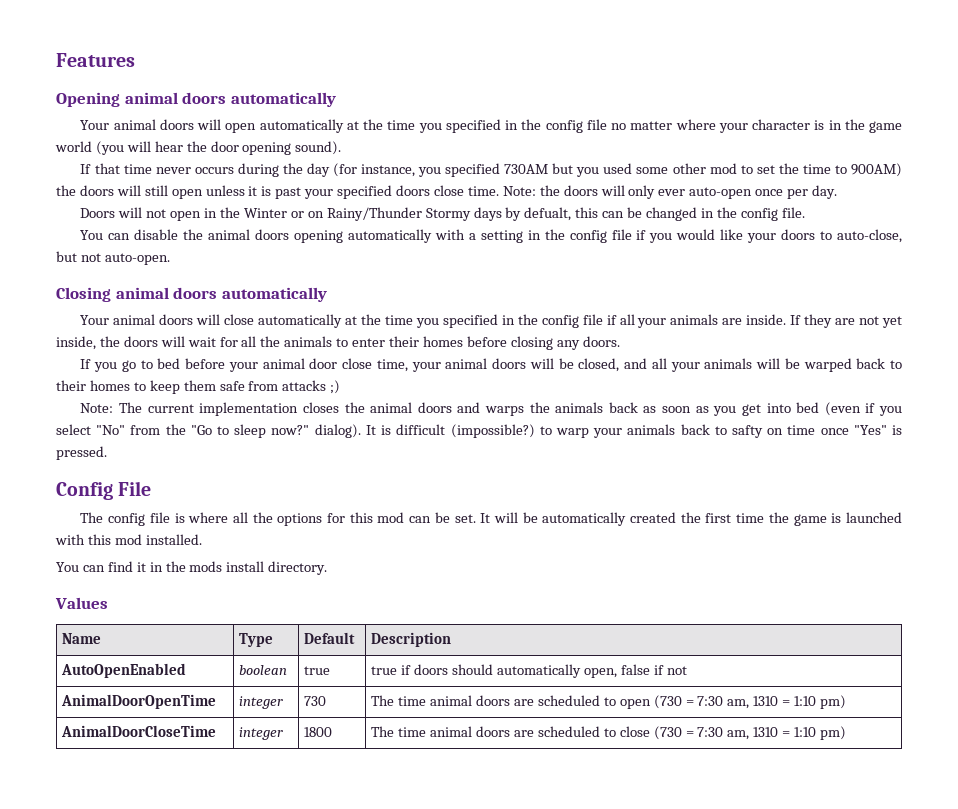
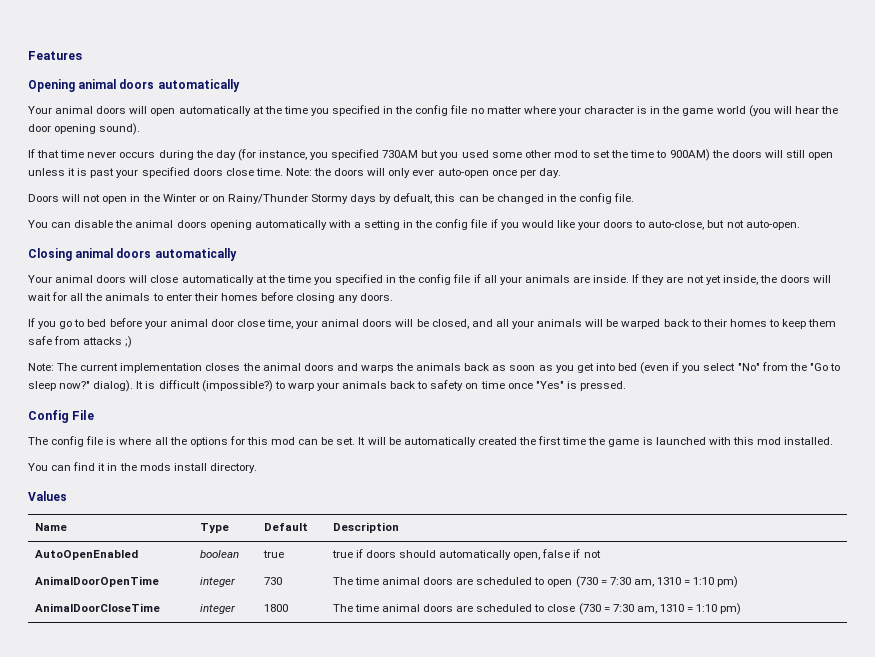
- It is difficult (impossible?) to warp your animals back to safty on time once "Yes" is pressed.
+ It is difficult (impossible?) to warp your animals back to safety on time once "Yes" is pressed.

